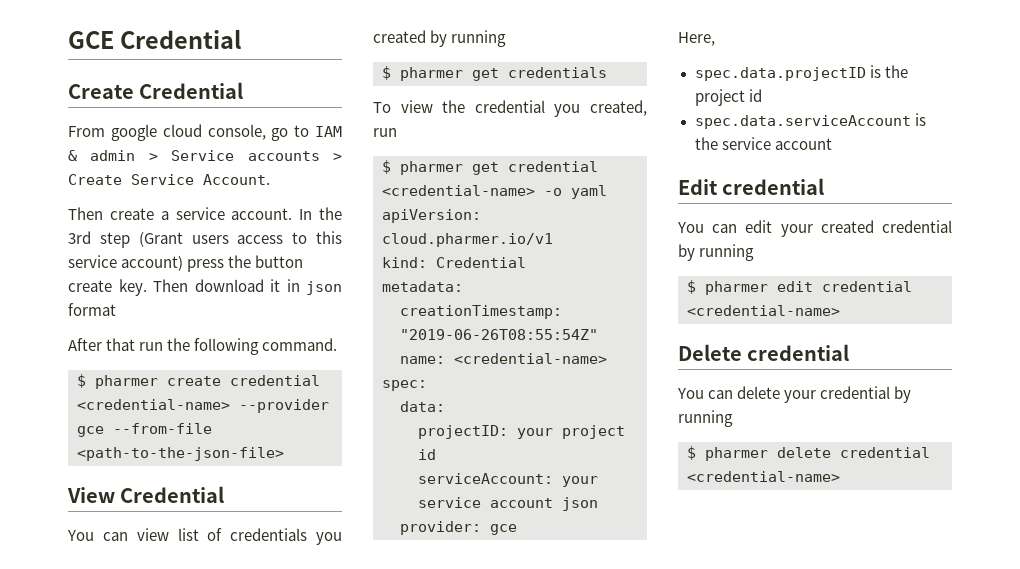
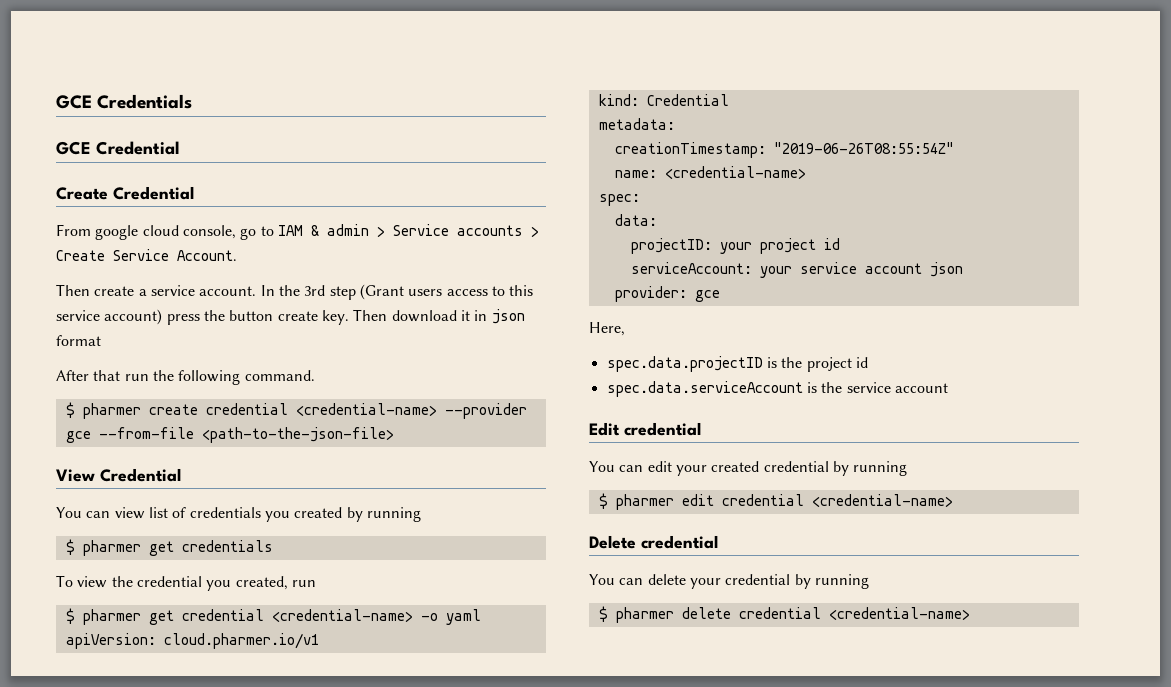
+ GCE Credentials

